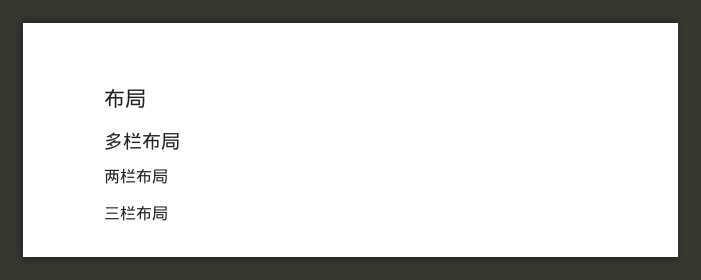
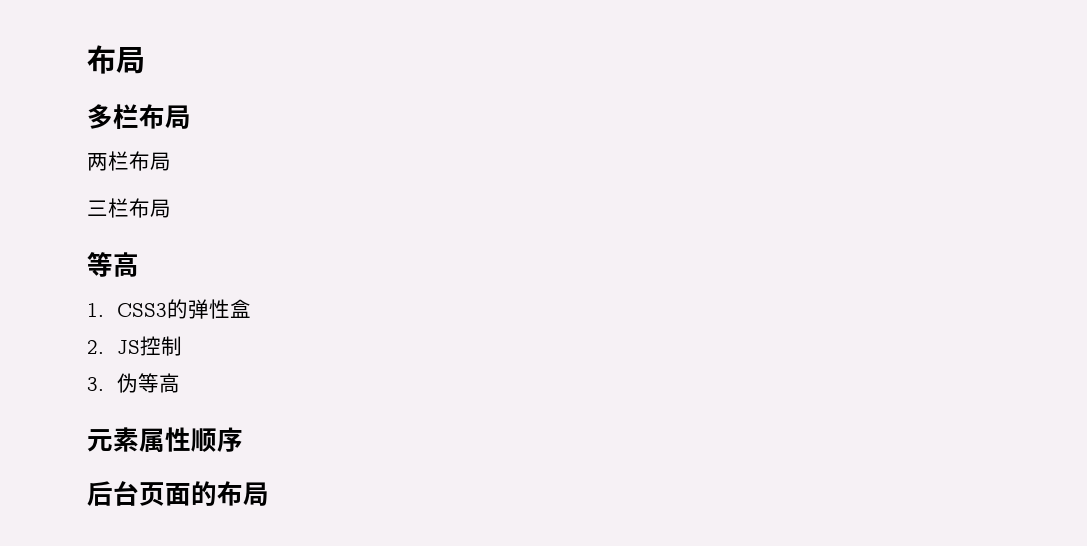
  三栏布局
+ 等高
+ 1. CSS3的弹性盒
+ 2. JS控制
+ 3.伪等高
+ 元素属性顺序
+ 后台页面的布局

